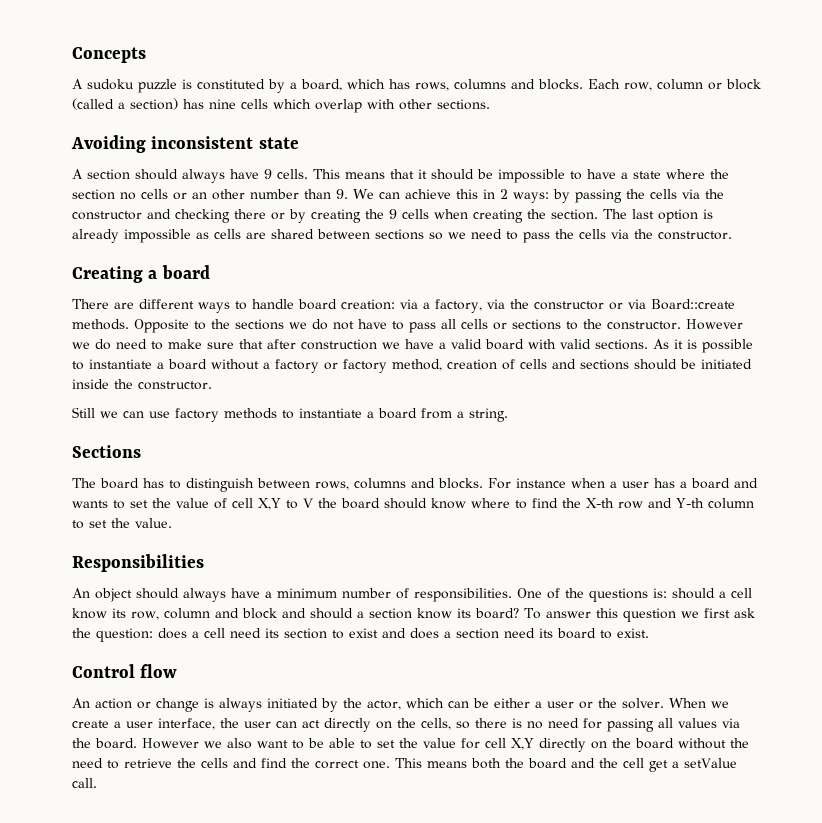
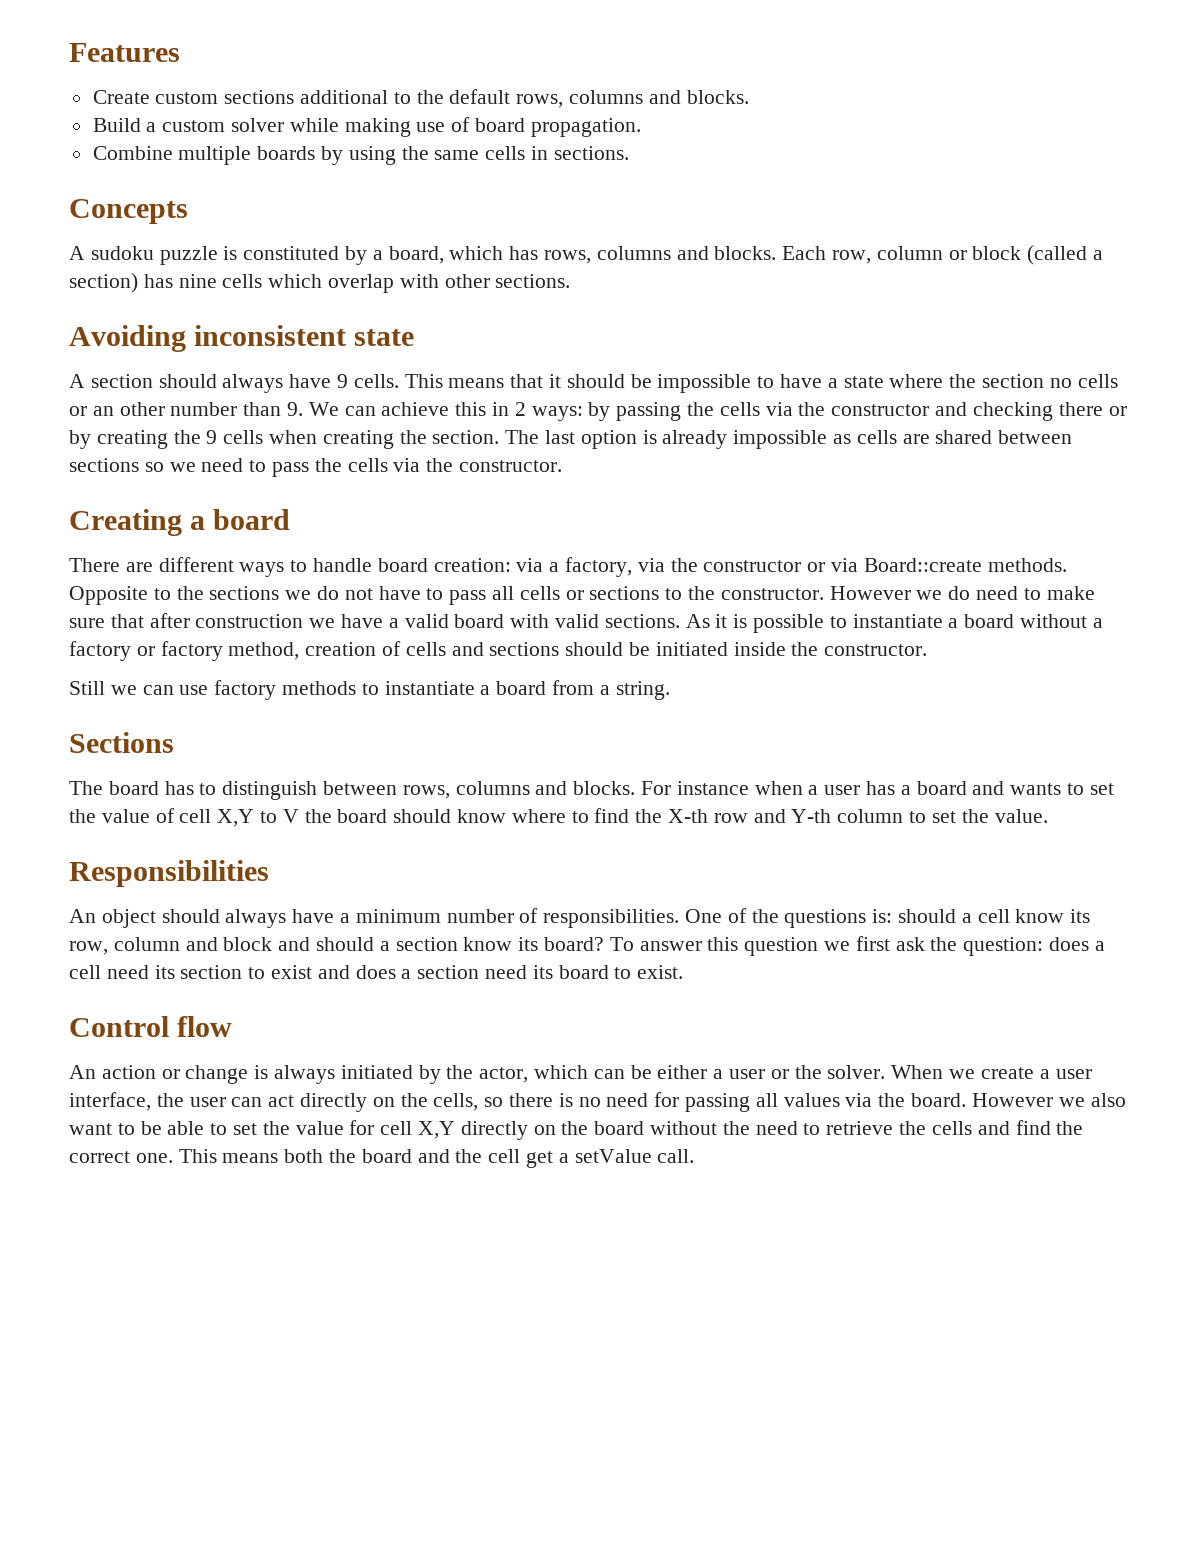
+ Features
+ Create custom sections additional to the default rows, columns and blocks.
+ Build a custom solver while making use of board propagation.
+ Combine multiple boards by using the same cells in sections.

